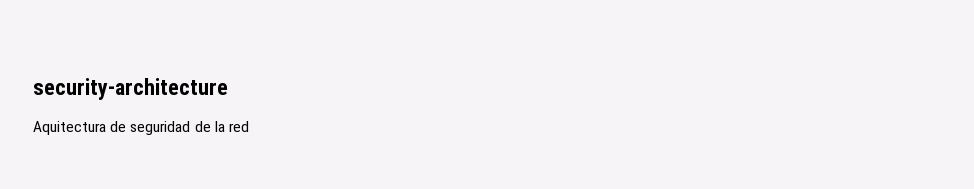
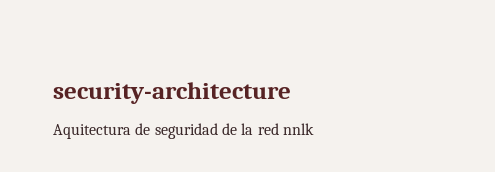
- Aquitectura de seguridad de la red
+ Aquitectura de seguridad de la red nnlk

